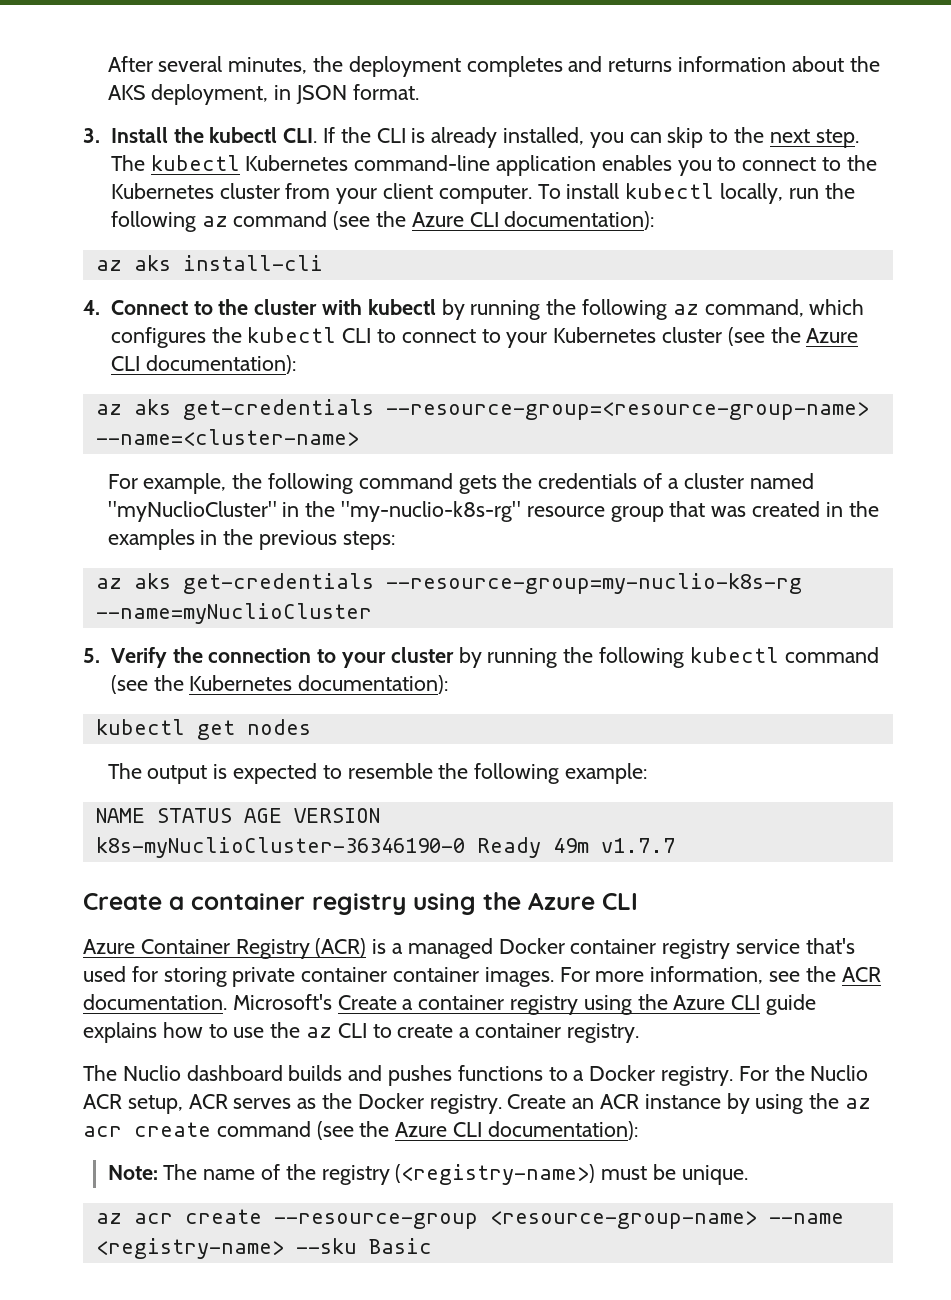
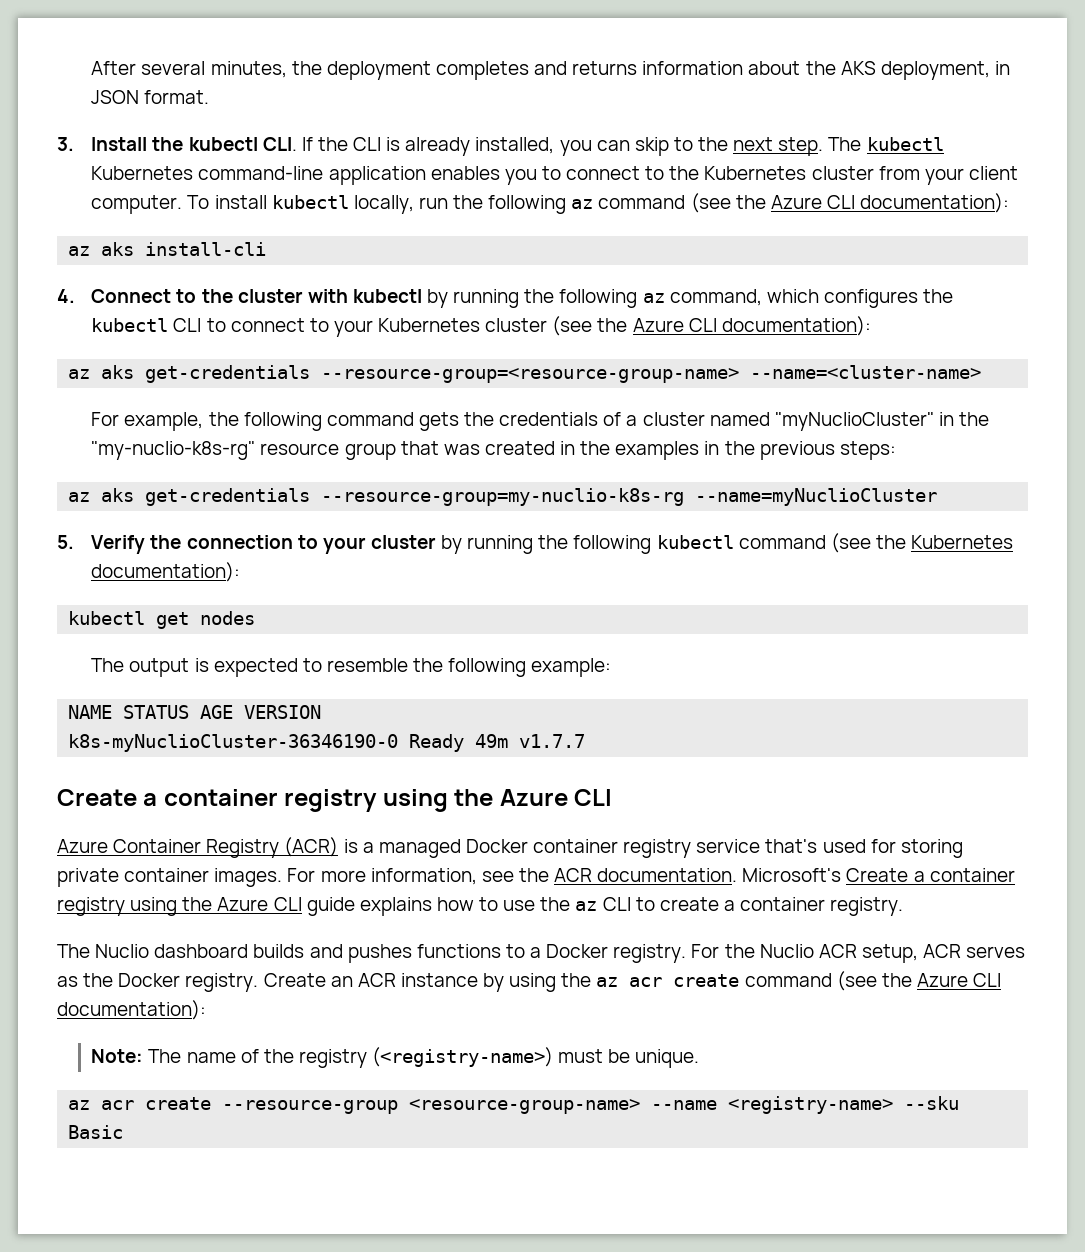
- Azure Container Registry (ACR) is a managed Docker container registry service that's used for storing private container container images.
+ Azure Container Registry (ACR) is a managed Docker container registry service that's used for storing private container images.

